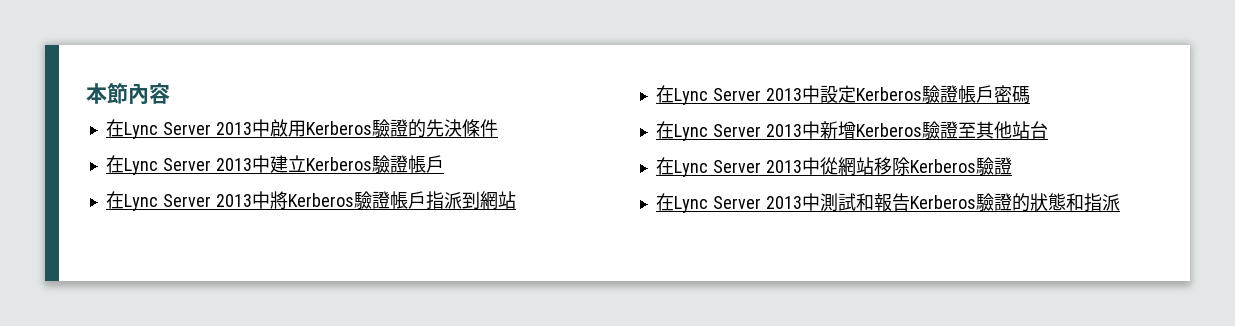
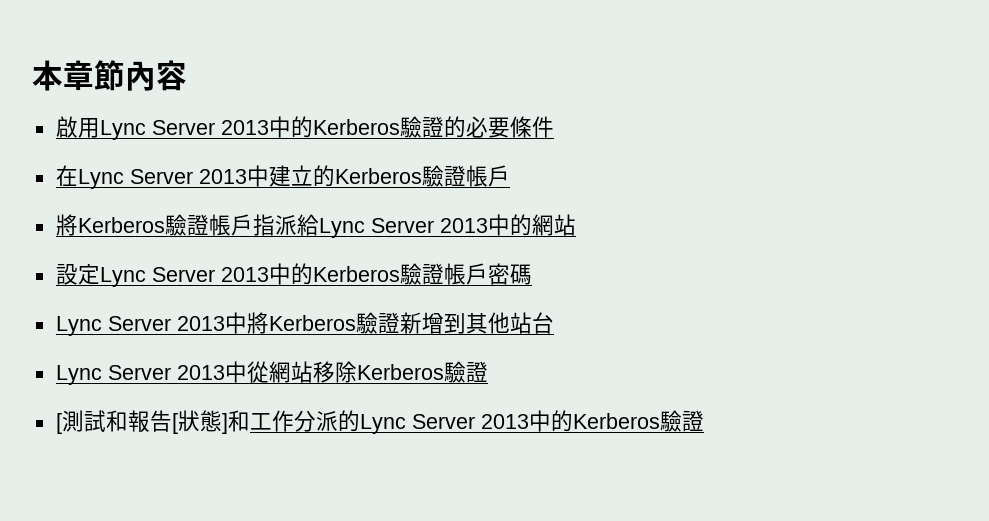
- 本節內容
+ 本章節內容
- 在Lync Server 2013中啟用Kerberos驗證的先決條件
+ 啟用Lync Server 2013中的Kerberos驗證的必要條件
- 在Lync Server 2013中建立Kerberos驗證帳戶
+ 在Lync Server 2013中建立的Kerberos驗證帳戶
- 在Lync Server 2013中將Kerberos驗證帳戶指派到網站
- 在Lync Server 2013中設定Kerberos驗證帳戶密碼
- 在Lync Server 2013中新增Kerberos驗證至其他站台
+ 將Kerberos驗證帳戶指派給Lync Server 2013中的網站
+ 設定Lync Server 2013中的Kerberos驗證帳戶密碼
+ Lync Server 2013中將Kerberos驗證新增到其他站台
- 在Lync Server 2013中從網站移除Kerberos驗證
+ Lync Server 2013中從網站移除Kerberos驗證
- 在Lync Server 2013中測試和報告Kerberos驗證的狀態和指派
+ [測試和報告[狀態]和工作分派的Lync Server 2013中的Kerberos驗證

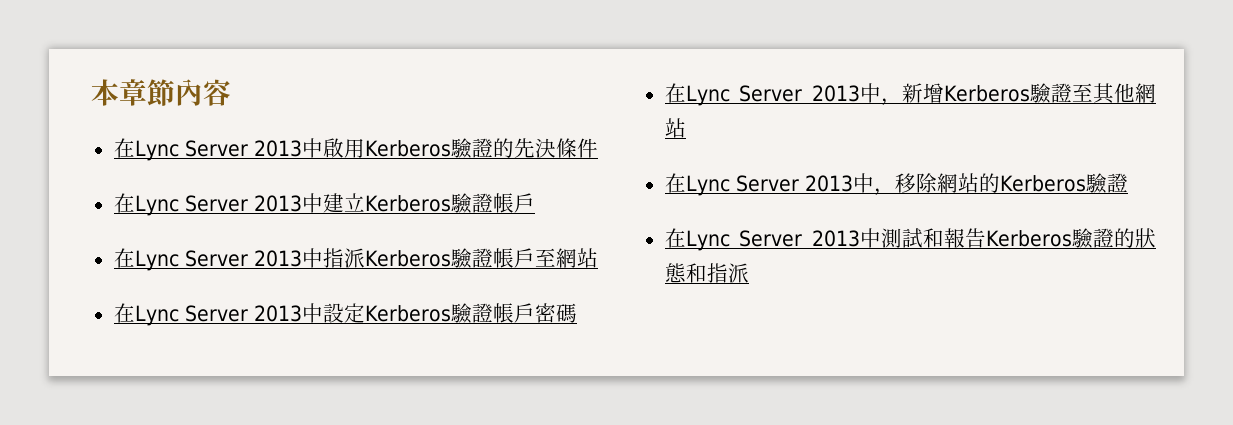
- 啟用Lync Server 2013中的Kerberos驗證的必要條件
+ 在Lync Server 2013中啟用Kerberos驗證的先決條件
- 在Lync Server 2013中建立的Kerberos驗證帳戶
+ 在Lync Server 2013中建立Kerberos驗證帳戶
- 將Kerberos驗證帳戶指派給Lync Server 2013中的網站
- 設定Lync Server 2013中的Kerberos驗證帳戶密碼
+ 在Lync Server 2013中指派Kerberos驗證帳戶至網站
+ 在Lync Server 2013中設定Kerberos驗證帳戶密碼
- Lync Server 2013中將Kerberos驗證新增到其他站台
- Lync Server 2013中從網站移除Kerberos驗證
+ 在Lync Server 2013中，新增Kerberos驗證至其他網站
+ 在Lync Server 2013中，移除網站的Kerberos驗證
- [測試和報告[狀態]和工作分派的Lync Server 2013中的Kerberos驗證
+ 在Lync Server 2013中測試和報告Kerberos驗證的狀態和指派

